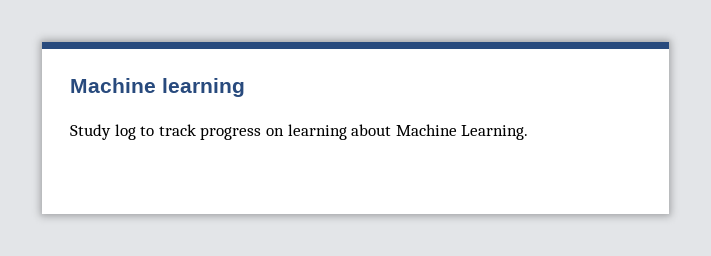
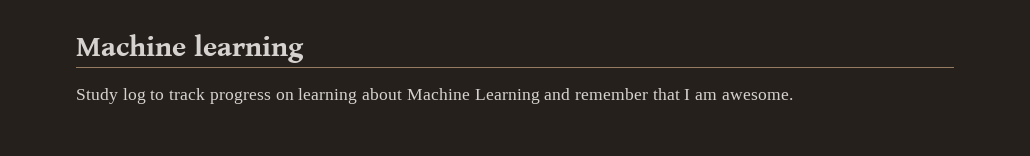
- Study log to track progress on learning about Machine Learning.
+ Study log to track progress on learning about Machine Learning and remember that I am awesome.

